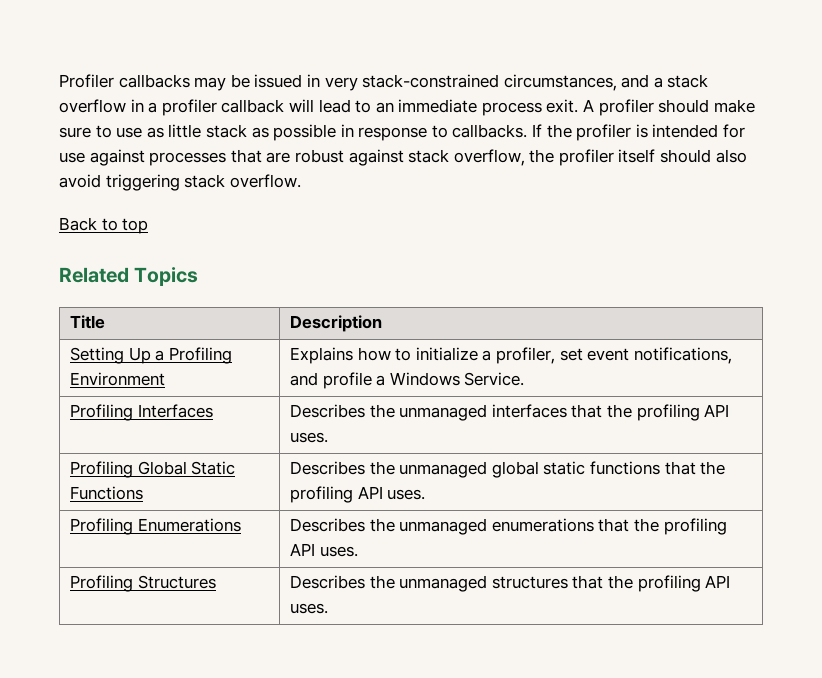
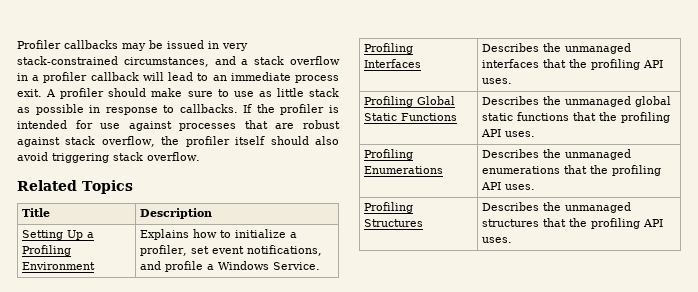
- Back to top

